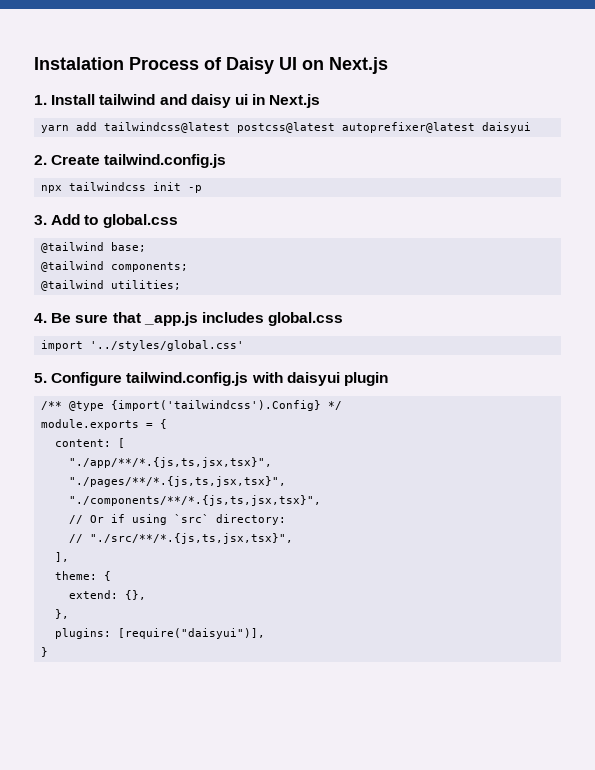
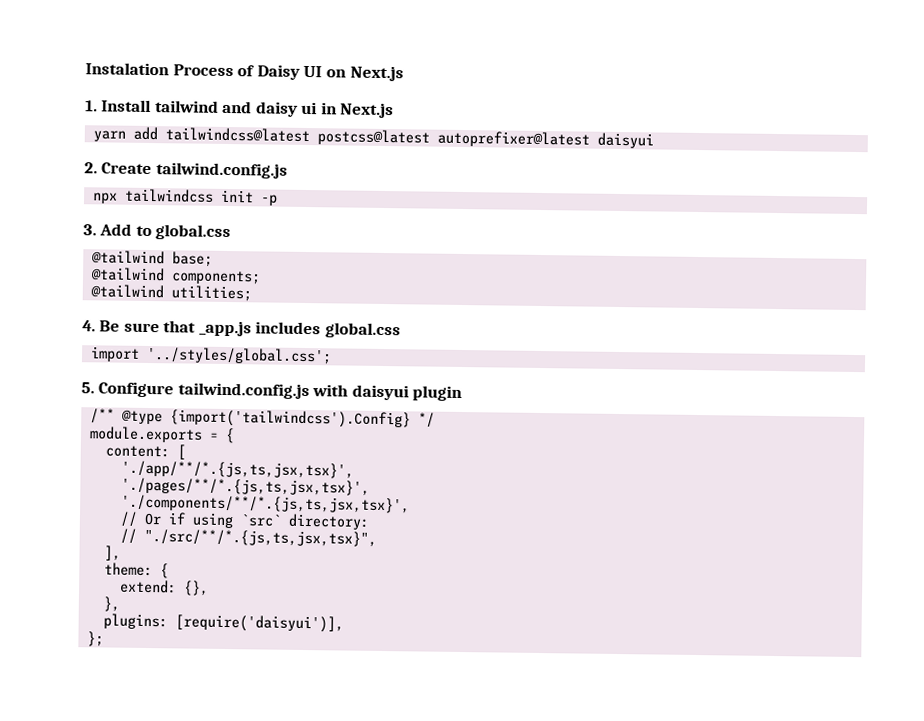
- import '../styles/global.css'
+ import '../styles/global.css';
- "./app/**/*.{js,ts,jsx,tsx}",
- "./pages/**/*.{js,ts,jsx,tsx}",
- "./components/**/*.{js,ts,jsx,tsx}",
+ './app/**/*.{js,ts,jsx,tsx}',
+ './pages/**/*.{js,ts,jsx,tsx}',
+ './components/**/*.{js,ts,jsx,tsx}',
- plugins: [require("daisyui")],
- }
+ plugins: [require('daisyui')],
+ };

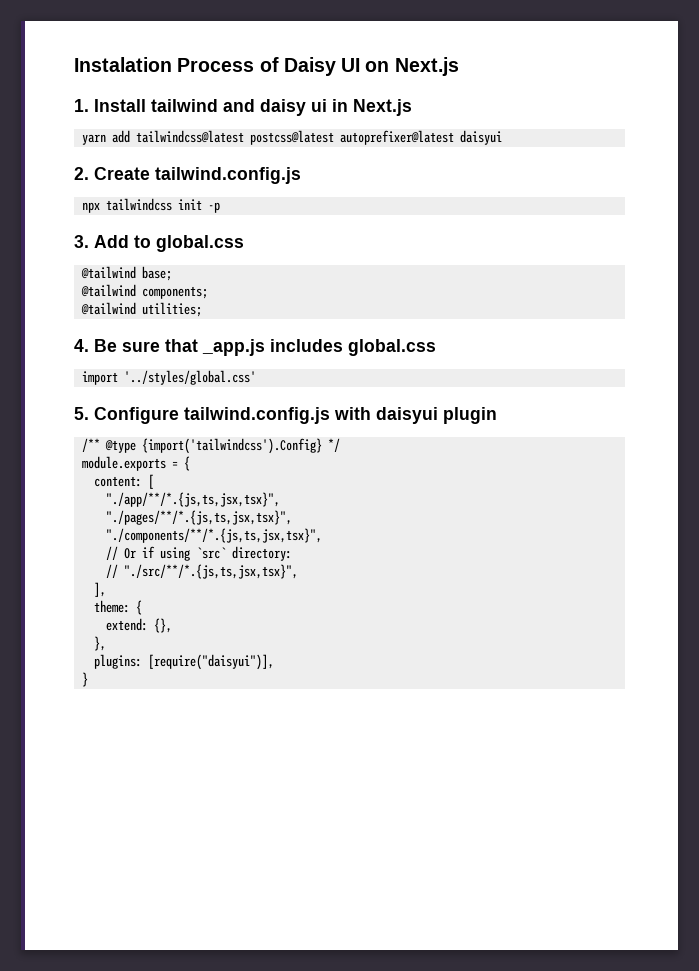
- import '../styles/global.css';
+ import '../styles/global.css'
- './app/**/*.{js,ts,jsx,tsx}',
- './pages/**/*.{js,ts,jsx,tsx}',
- './components/**/*.{js,ts,jsx,tsx}',
+ "./app/**/*.{js,ts,jsx,tsx}",
+ "./pages/**/*.{js,ts,jsx,tsx}",
+ "./components/**/*.{js,ts,jsx,tsx}",
- plugins: [require('daisyui')],
- };
+ plugins: [require("daisyui")],
+ }

